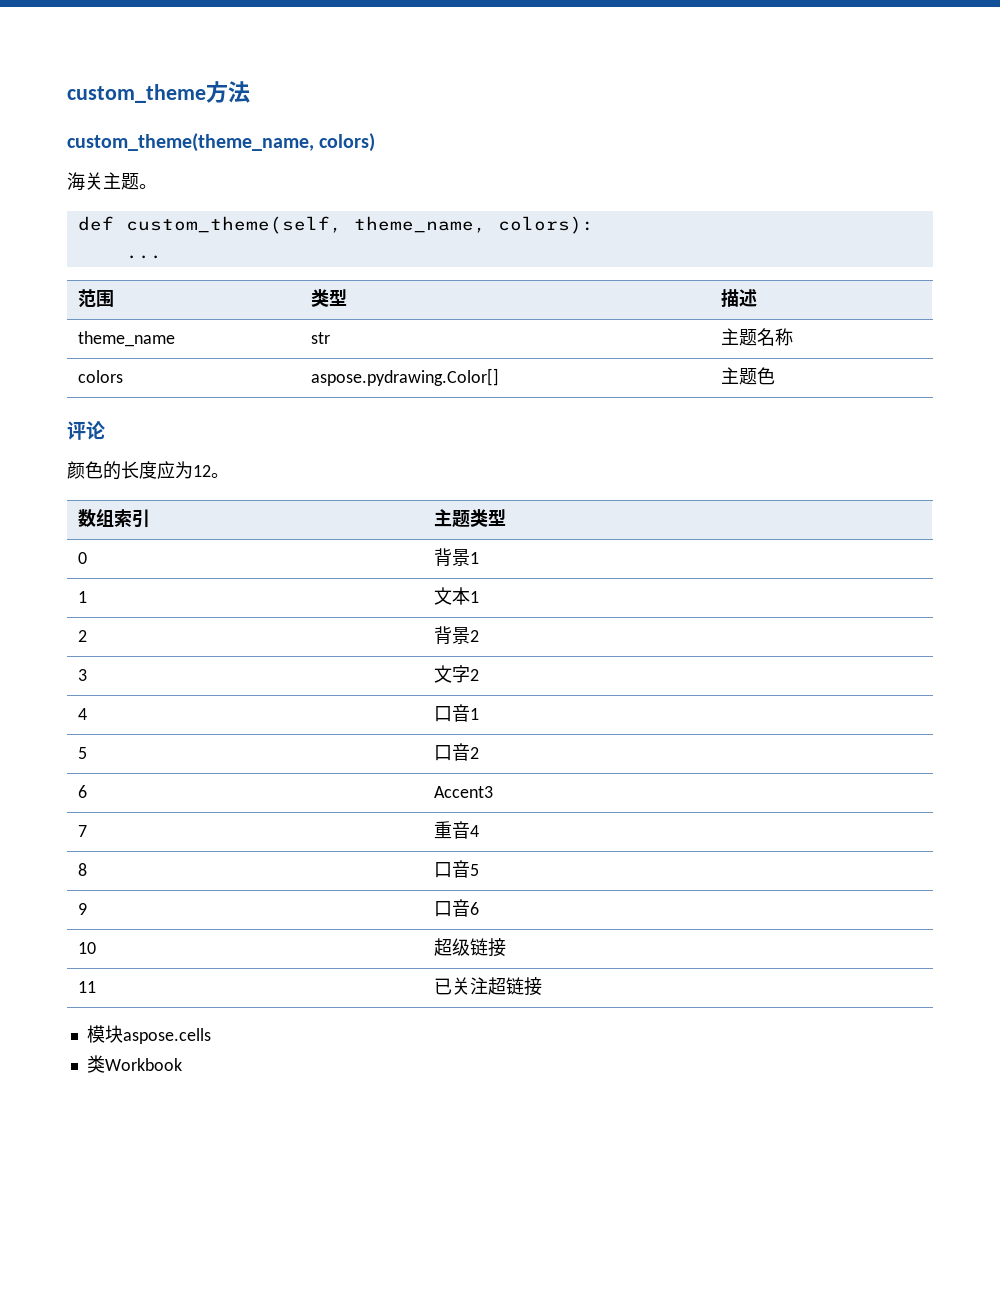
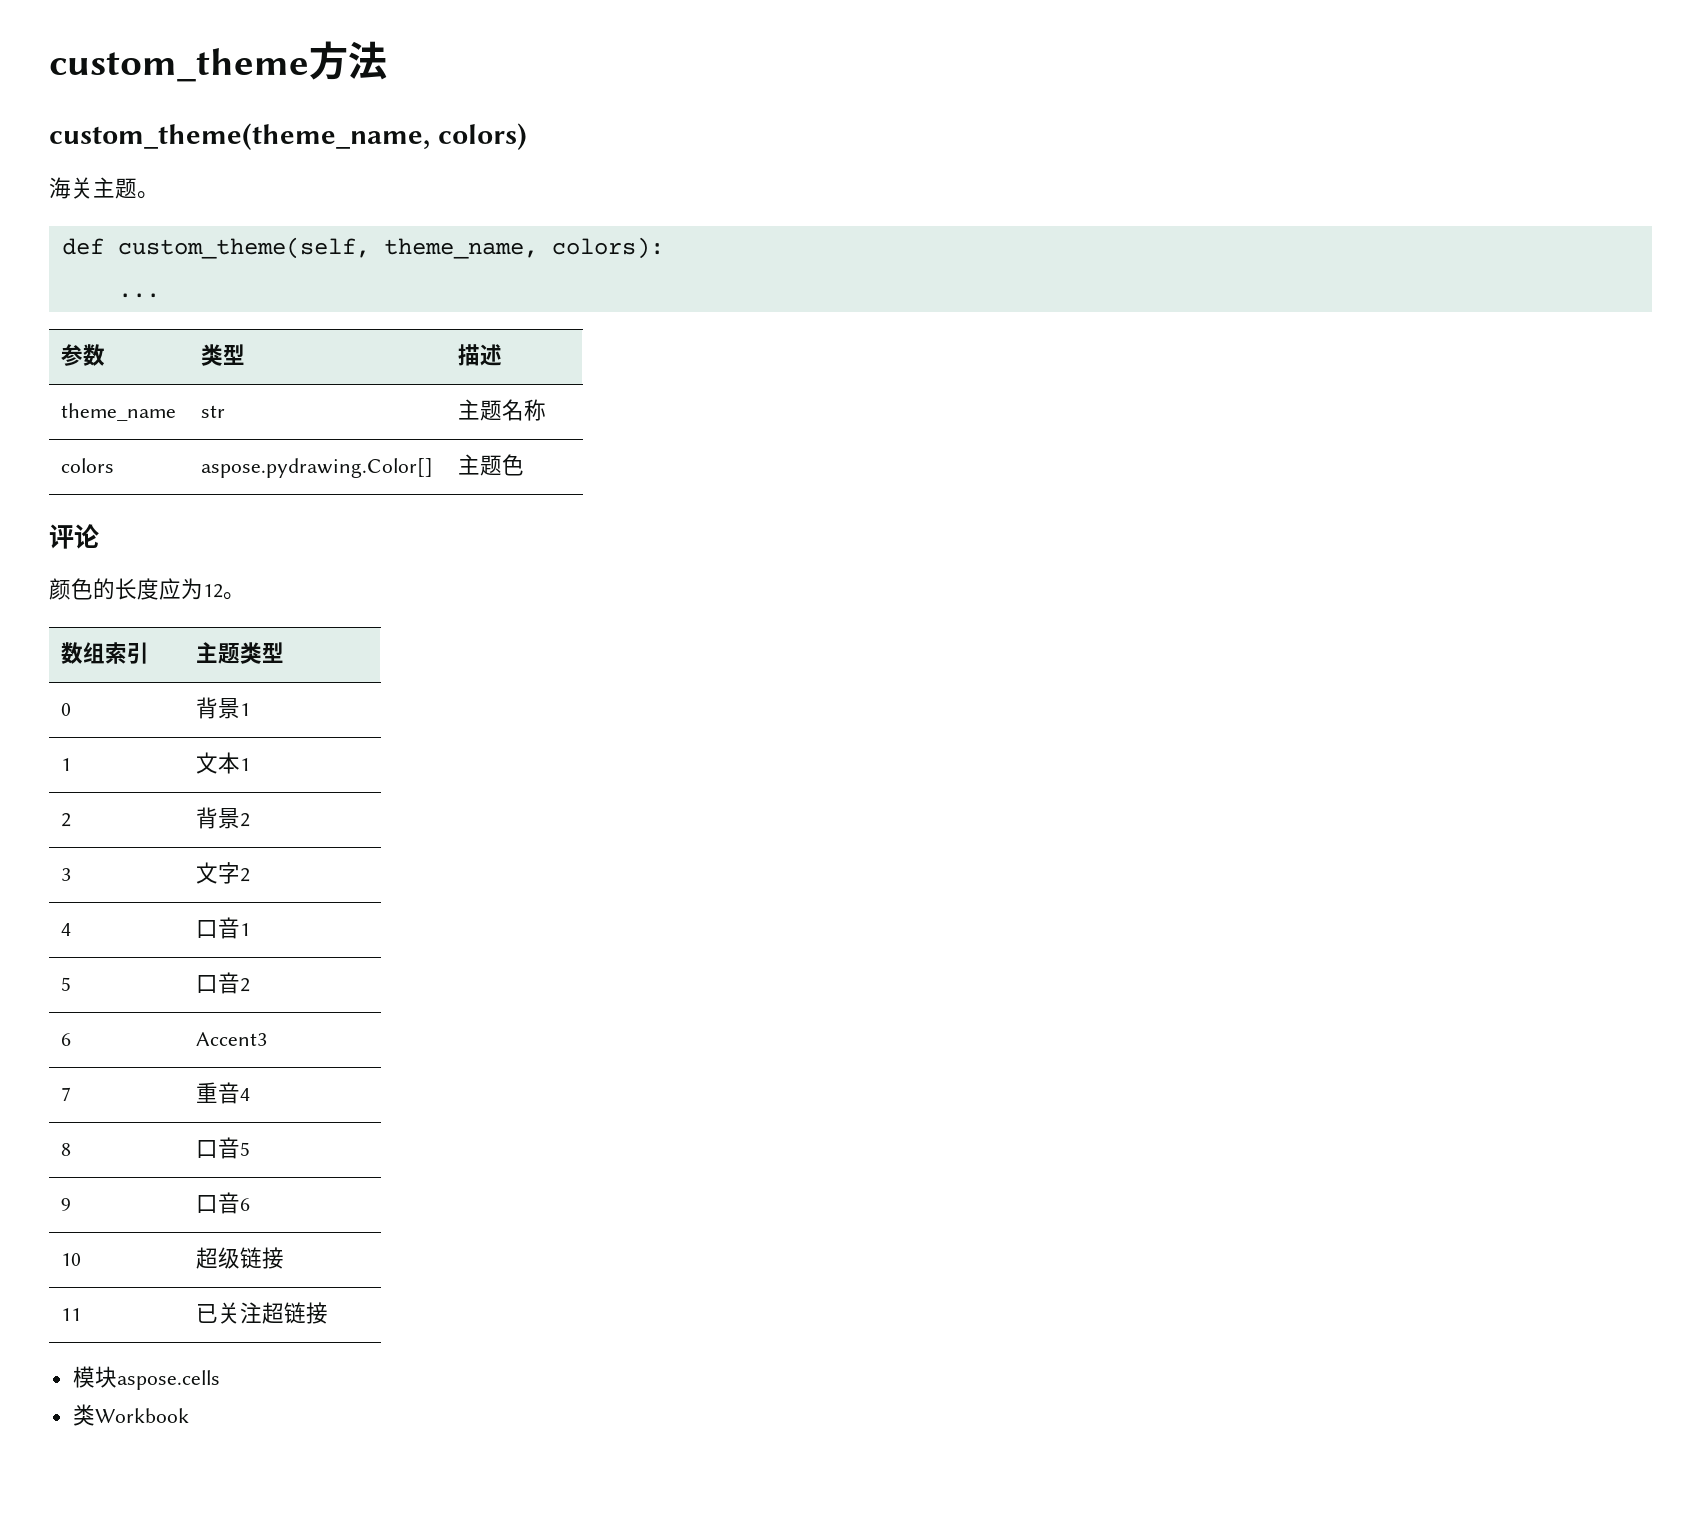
- 范围 | 类型 | 描述
+ 参数 | 类型 | 描述

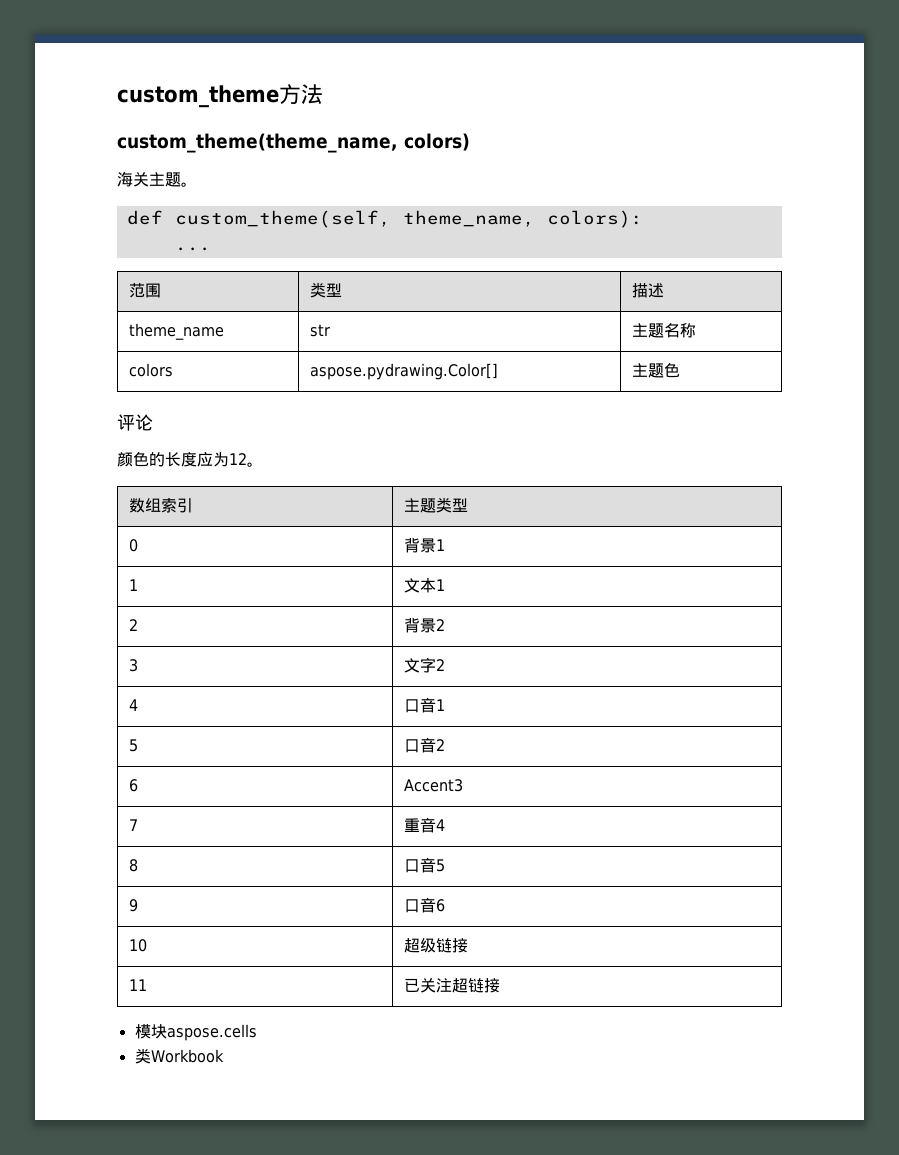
- 参数 | 类型 | 描述
+ 范围 | 类型 | 描述

